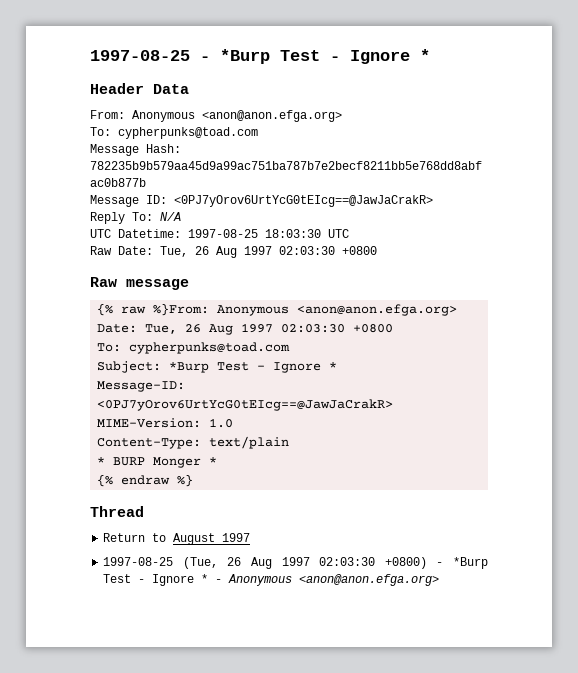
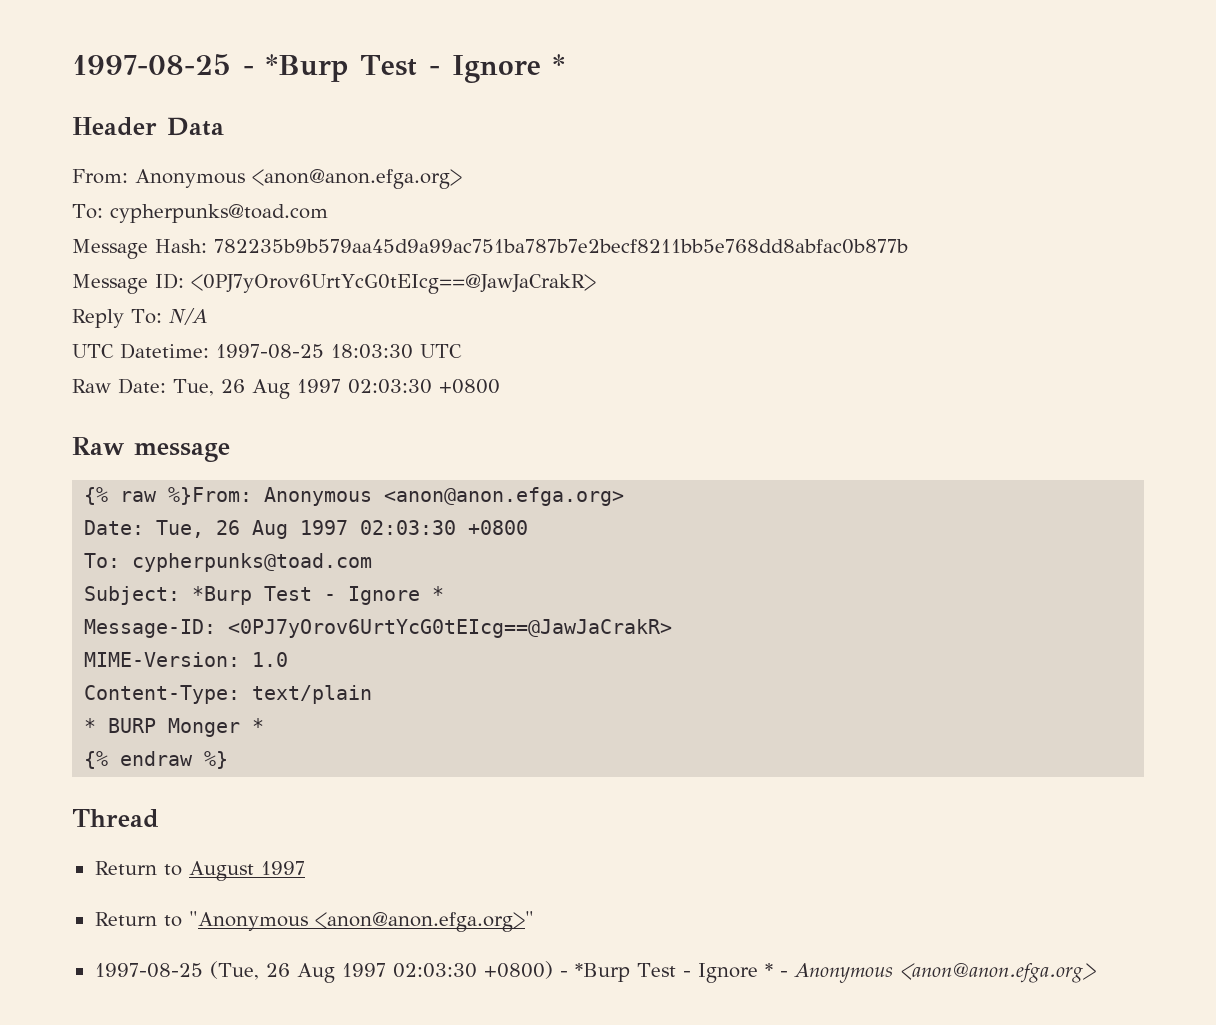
+ Return to "Anonymous <anon@anon.efga.org>"

